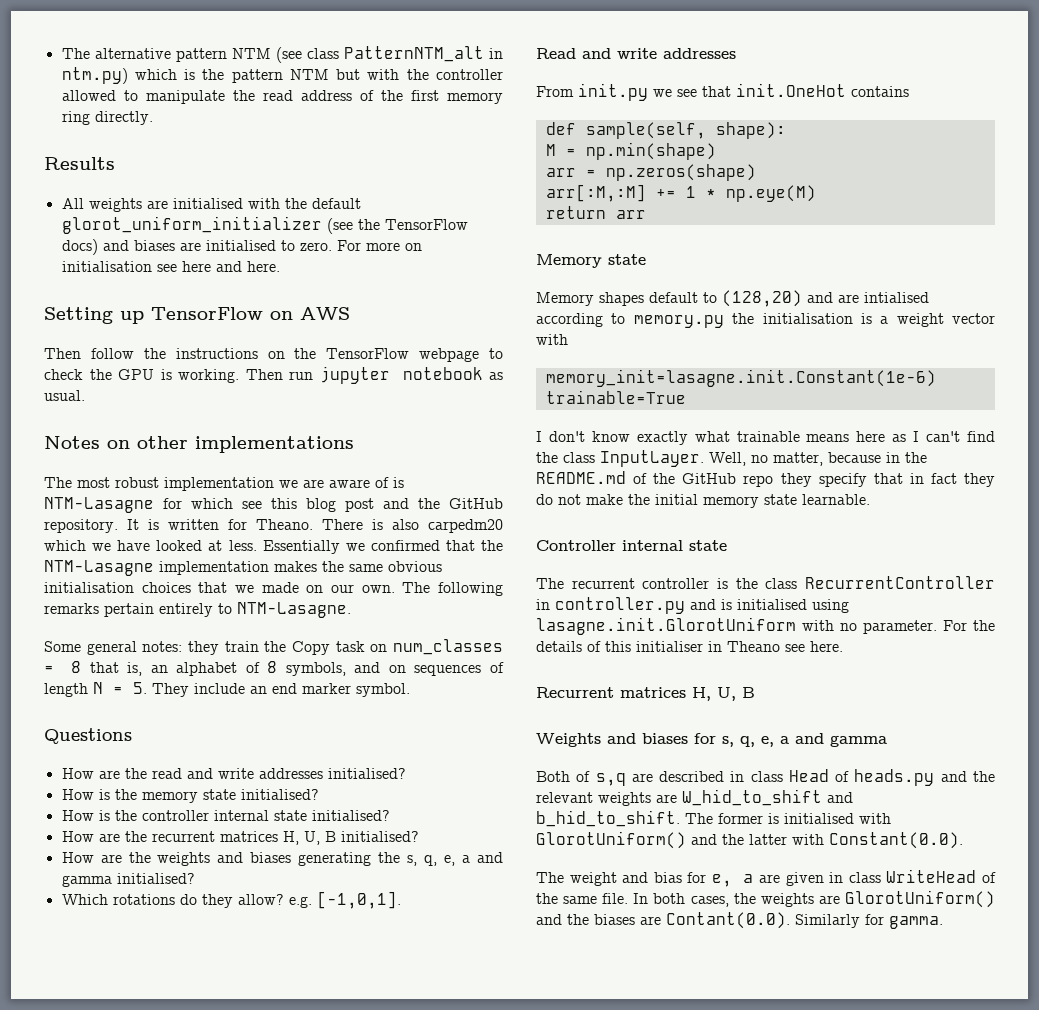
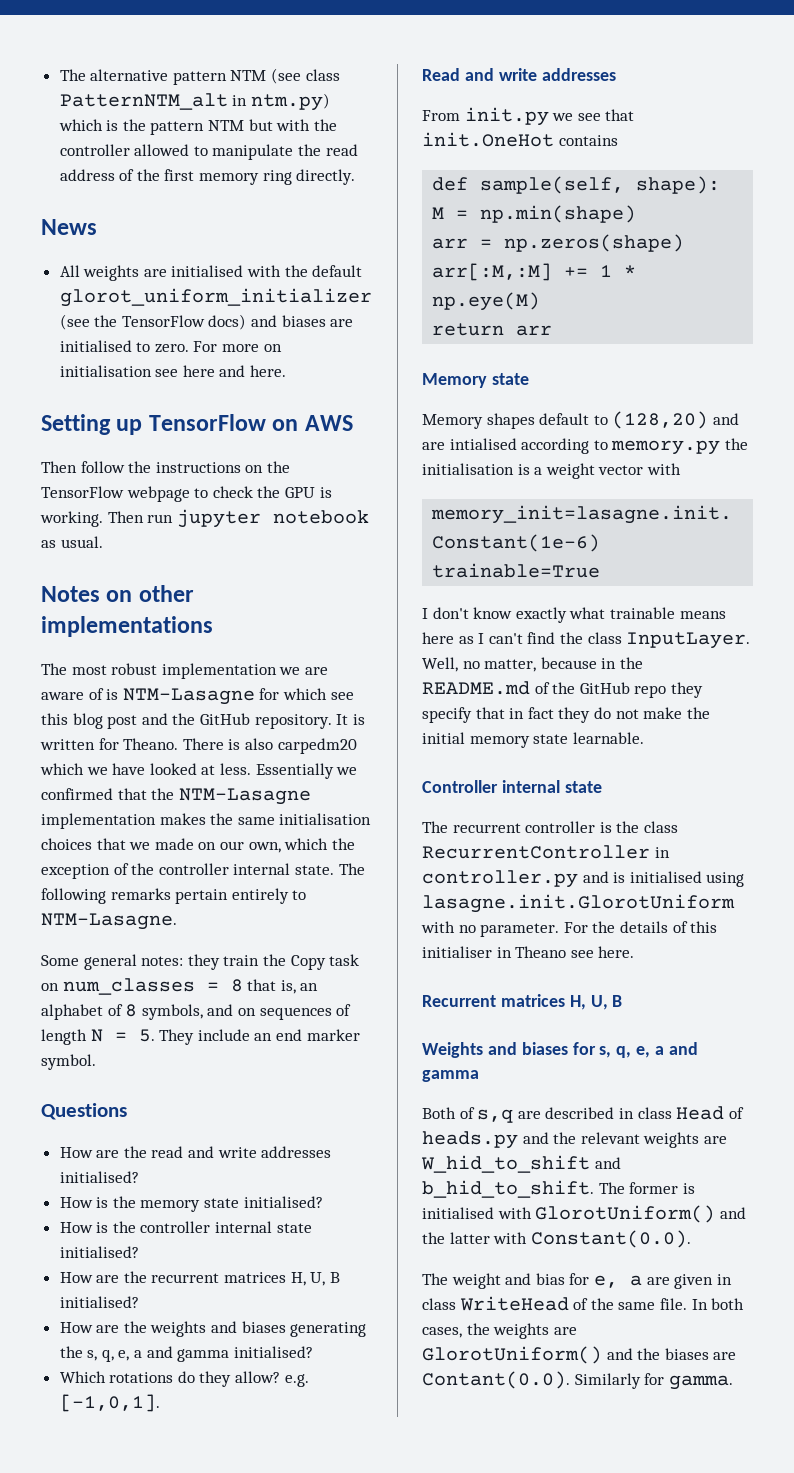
- Results
+ News
- Essentially we confirmed that the NTM-Lasagne implementation makes the same obvious initialisation choices that we made on our own.
+ Essentially we confirmed that the NTM-Lasagne implementation makes the same initialisation choices that we made on our own, which the exception of the controller internal state.

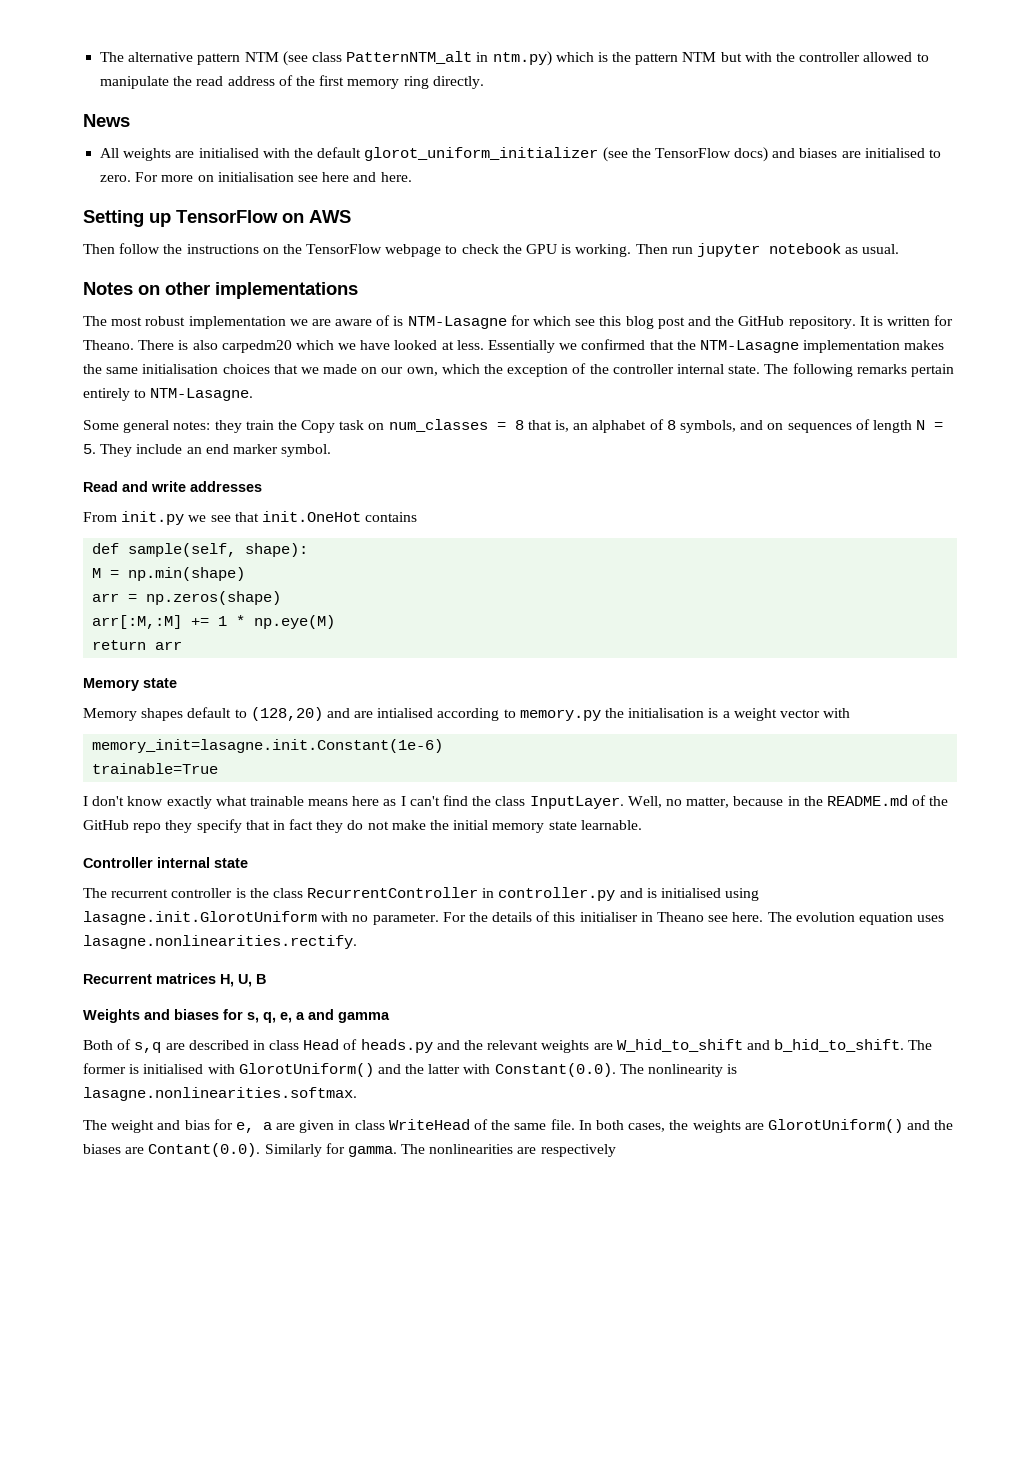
- Questions
- How are the read and write addresses initialised?
- How is the memory state initialised?
- How is the controller internal state initialised?
- How are the recurrent matrices H, U, B initialised?
- How are the weights and biases generating the s, q, e, a and gamma initialised?
- Which rotations do they allow? e.g. [-1,0,1].
+ The evolution equation uses lasagne.nonlinearities.rectify.
- The former is initialised with GlorotUniform() and the latter with Constant(0.0).
+ The former is initialised with GlorotUniform() and the latter with Constant(0.0). The nonlinearity is lasagne.nonlinearities.softmax.
+ The nonlinearities are respectively

